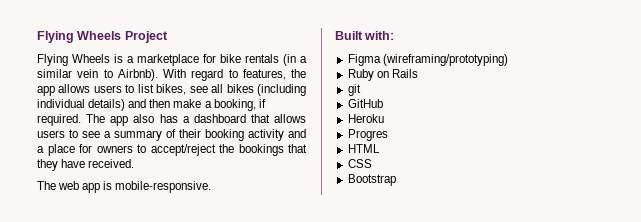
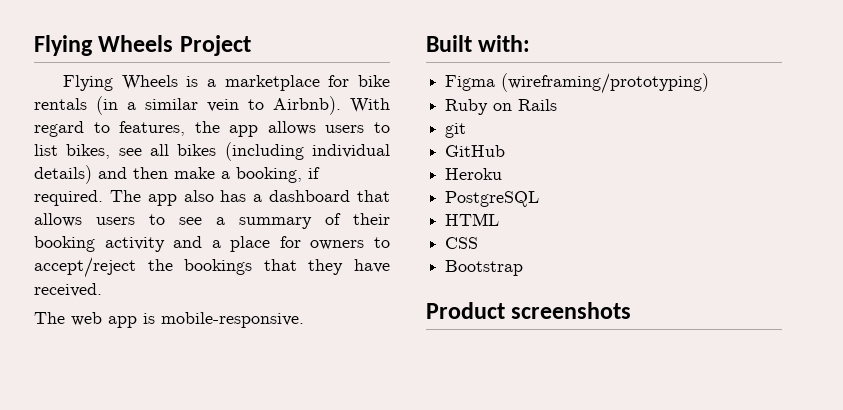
- Progres
+ PostgreSQL
+ Product screenshots

